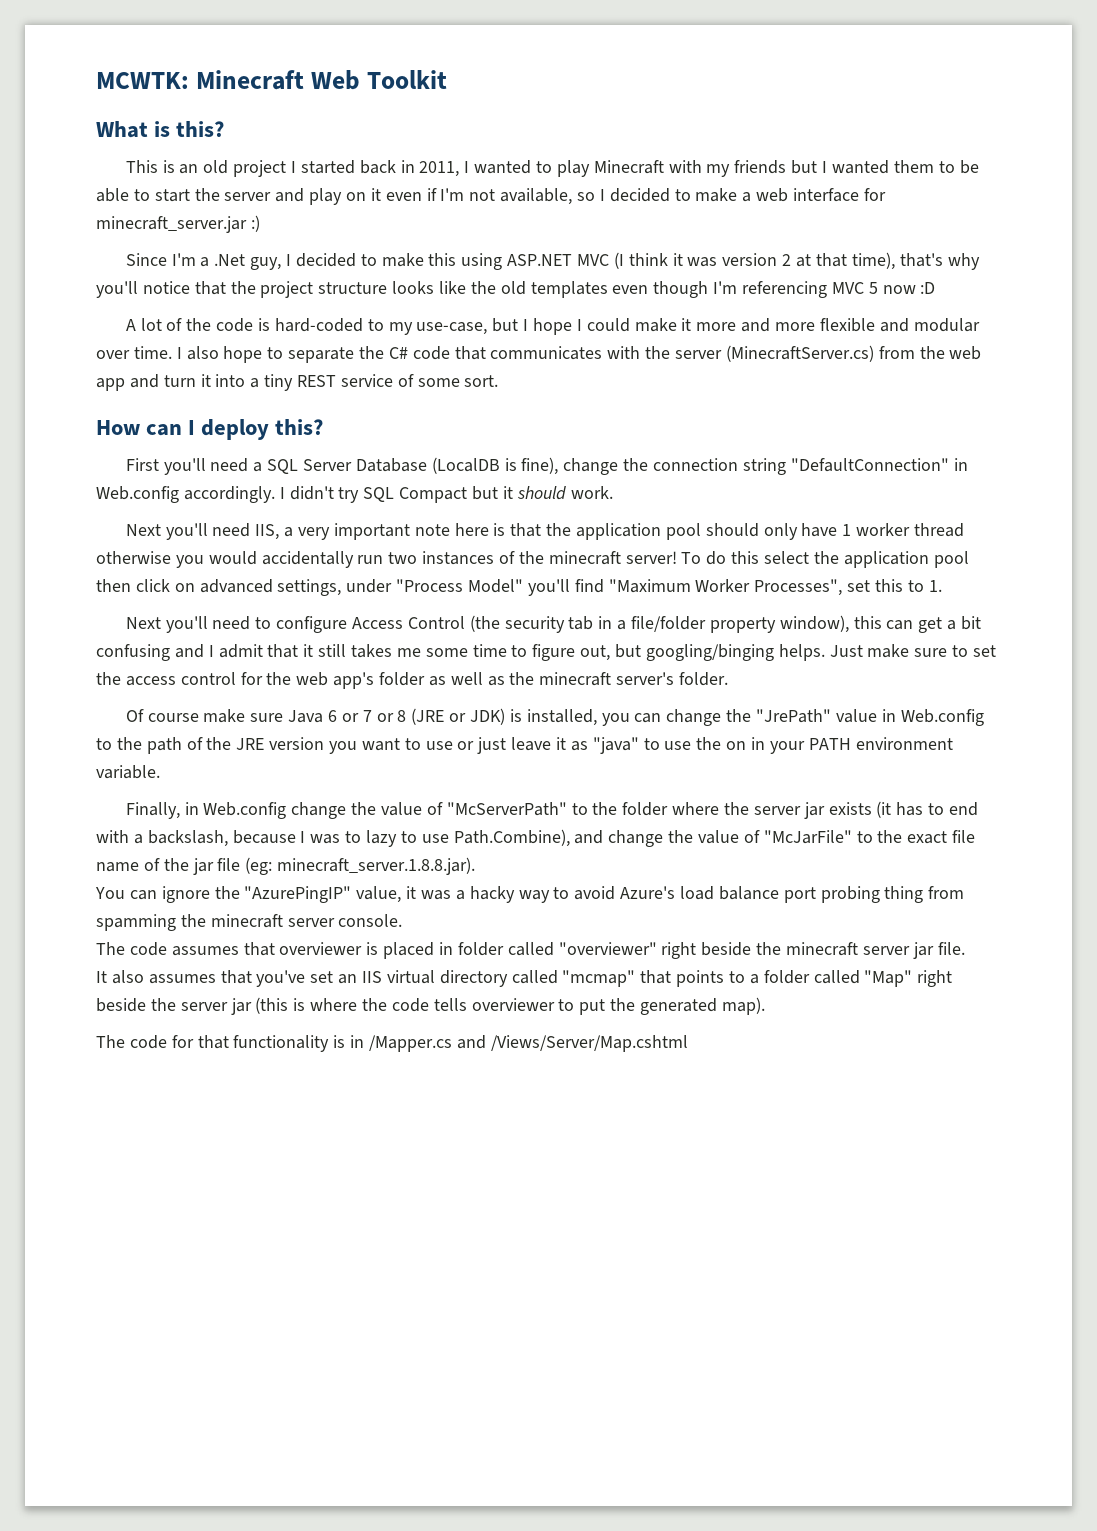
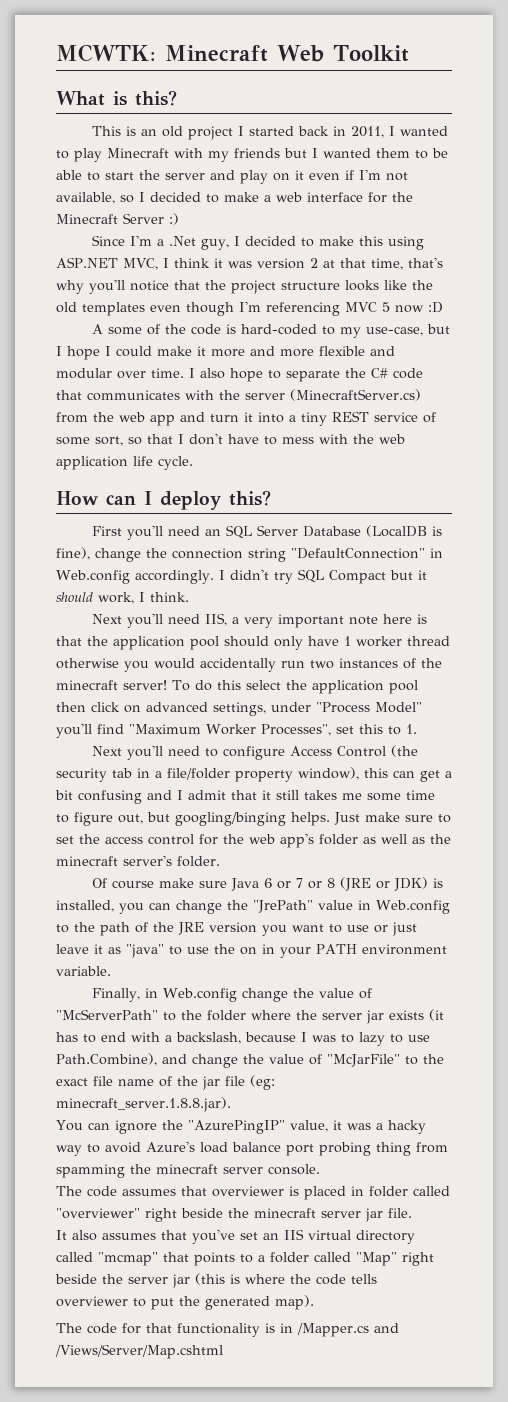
- This is an old project I started back in 2011, I wanted to play Minecraft with my friends but I wanted them to be able to start the server and play on it even if I'm not available, so I decided to make a web interface for minecraft_server.jar :)
+ This is an old project I started back in 2011, I wanted to play Minecraft with my friends but I wanted them to be able to start the server and play on it even if I'm not available, so I decided to make a web interface for the Minecraft Server :)
- Since I'm a .Net guy, I decided to make this using ASP.NET MVC (I think it was version 2 at that time), that's why you'll notice that the project structure looks like the old templates even though I'm referencing MVC 5 now :D
+ Since I'm a .Net guy, I decided to make this using ASP.NET MVC, I think it was version 2 at that time, that's why you'll notice that the project structure looks like the old templates even though I'm referencing MVC 5 now :D
- A lot of the code is hard-coded to my use-case, but I hope I could make it more and more flexible and modular over time.
+ A some of the code is hard-coded to my use-case, but I hope I could make it more and more flexible and modular over time.
- I also hope to separate the C# code that communicates with the server (MinecraftServer.cs) from the web app and turn it into a tiny REST service of some sort.
+ I also hope to separate the C# code that communicates with the server (MinecraftServer.cs) from the web app and turn it into a tiny REST service of some sort, so that I don't have to mess with the web application life cycle.
- First you'll need a SQL Server Database (LocalDB is fine), change the connection string "DefaultConnection" in Web.config accordingly.
+ First you'll need an SQL Server Database (LocalDB is fine), change the connection string "DefaultConnection" in Web.config accordingly.
- I didn't try SQL Compact but it should work.
+ I didn't try SQL Compact but it should work, I think.

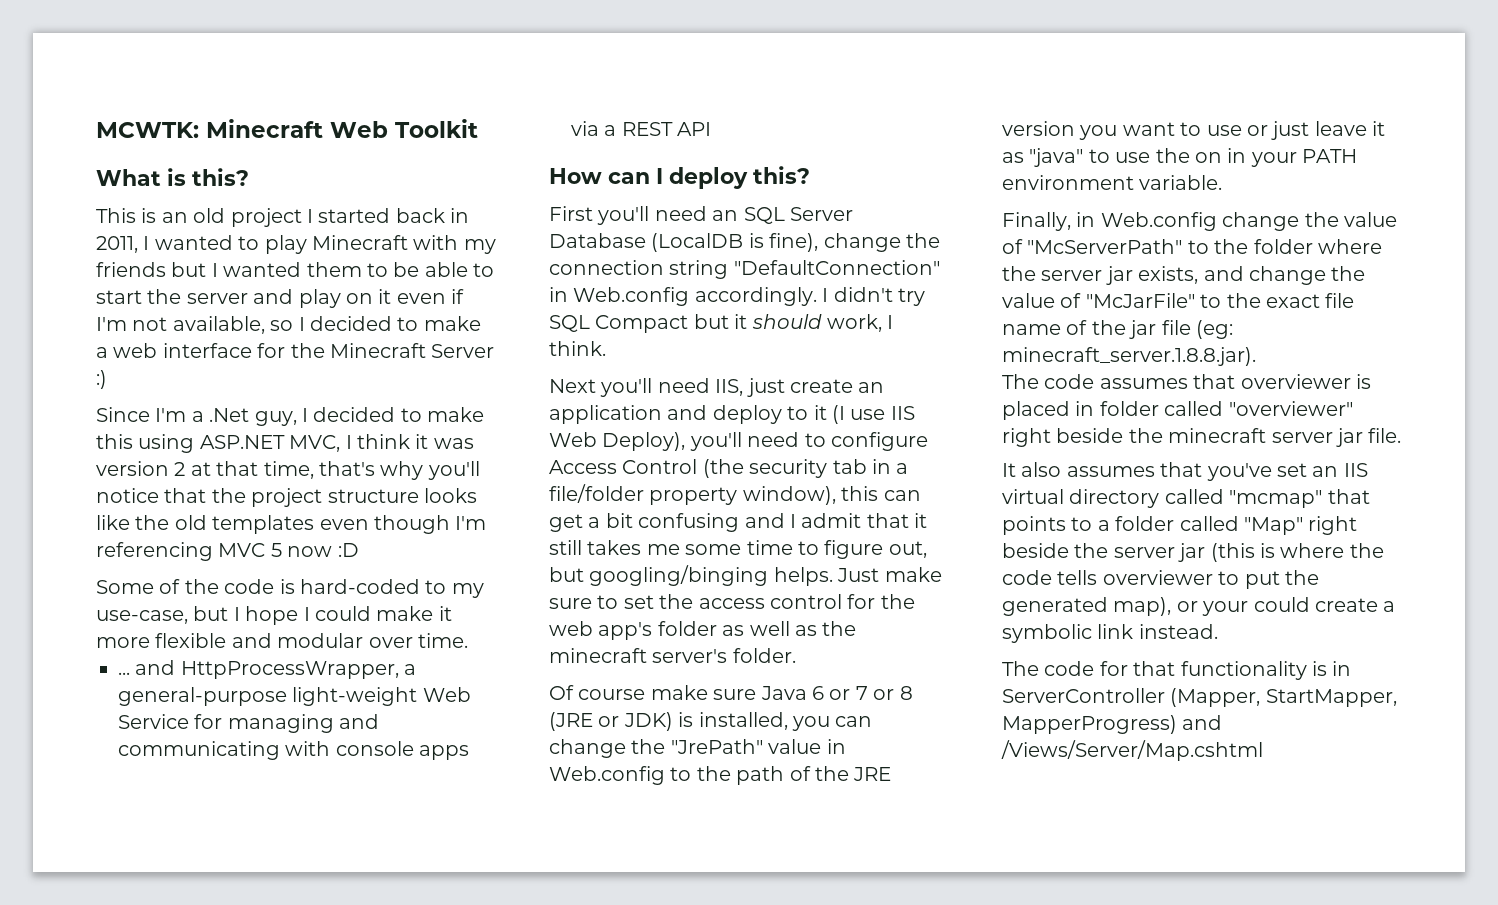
- A some of the code is hard-coded to my use-case, but I hope I could make it more and more flexible and modular over time. I also hope to separate the C# code that communicates with the server (MinecraftServer.cs) from the web app and turn it into a tiny REST service of some sort, so that I don't have to mess with the web application life cycle.
+ Some of the code is hard-coded to my use-case, but I hope I could make it more flexible and modular over time.
+ ... and HttpProcessWrapper, a general-purpose light-weight Web Service for managing and communicating with console apps via a REST API
- Next you'll need IIS, a very important note here is that the application pool should only have 1 worker thread otherwise you would accidentally run two instances of the minecraft server! To do this select the application pool then click on advanced settings, under "Process Model" you'll find "Maximum Worker Processes", set this to 1.
- Next you'll need to configure Access Control (the security tab in a file/folder property window), this can get a bit confusing and I admit that it still takes me some time to figure out, but googling/binging helps.
+ Next you'll need IIS, just create an application and deploy to it (I use IIS Web Deploy), you'll need to configure Access Control (the security tab in a file/folder property window), this can get a bit confusing and I admit that it still takes me some time to figure out, but googling/binging helps.
- Finally, in Web.config change the value of "McServerPath" to the folder where the server jar exists (it has to end with a backslash, because I was to lazy to use Path.Combine), and change the value of "McJarFile" to the exact file name of the jar file (eg: minecraft_server.1.8.8.jar).
+ Finally, in Web.config change the value of "McServerPath" to the folder where the server jar exists, and change the value of "McJarFile" to the exact file name of the jar file (eg: minecraft_server.1.8.8.jar).
- You can ignore the "AzurePingIP" value, it was a hacky way to avoid Azure's load balance port probing thing from spamming the minecraft server console.
- It also assumes that you've set an IIS virtual directory called "mcmap" that points to a folder called "Map" right beside the server jar (this is where the code tells overviewer to put the generated map).
+ It also assumes that you've set an IIS virtual directory called "mcmap" that points to a folder called "Map" right beside the server jar (this is where the code tells overviewer to put the generated map), or your could create a symbolic link instead.
- The code for that functionality is in /Mapper.cs and /Views/Server/Map.cshtml
+ The code for that functionality is in ServerController (Mapper, StartMapper, MapperProgress) and /Views/Server/Map.cshtml

